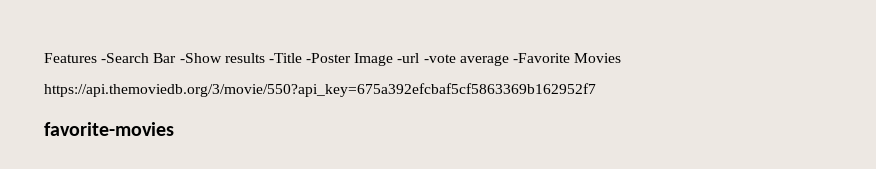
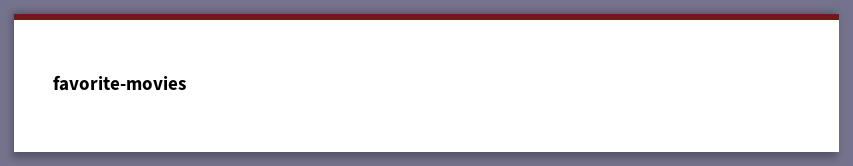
- Features -Search Bar -Show results -Title -Poster Image -url -vote average -Favorite Movies
- https://api.themoviedb.org/3/movie/550?api_key=675a392efcbaf5cf5863369b162952f7

